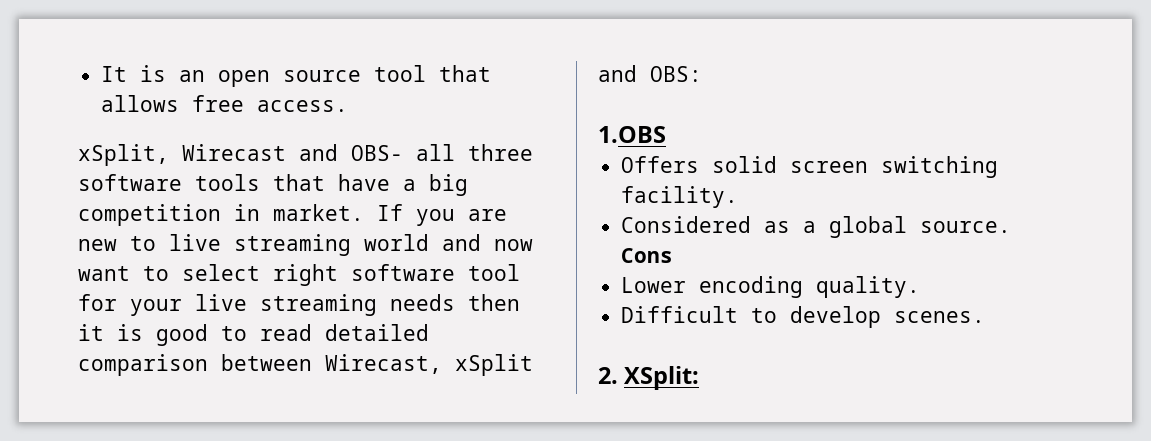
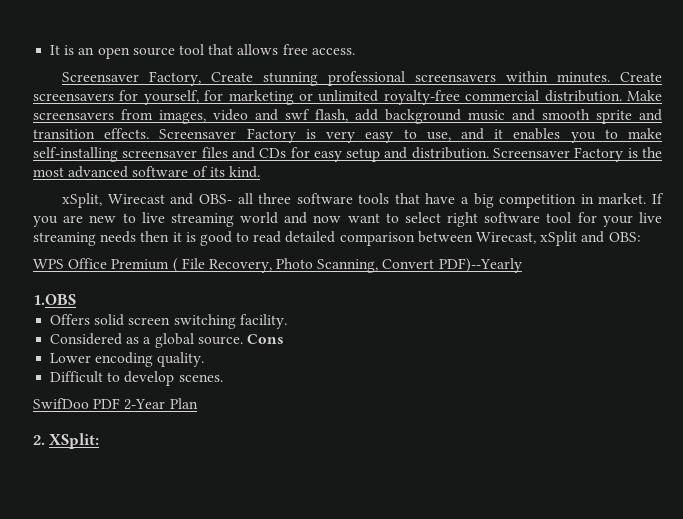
+ Screensaver Factory, Create stunning professional screensavers within minutes. Create screensavers for yourself, for marketing or unlimited royalty-free commercial distribution. Make screensavers from images, video and swf flash, add background music and smooth sprite and transition effects. Screensaver Factory is very easy to use, and it enables you to make self-installing screensaver files and CDs for easy setup and distribution. Screensaver Factory is the most advanced software of its kind.
+ WPS Office Premium ( File Recovery, Photo Scanning, Convert PDF)--Yearly
+ SwifDoo PDF 2-Year Plan

